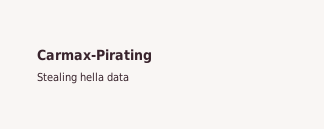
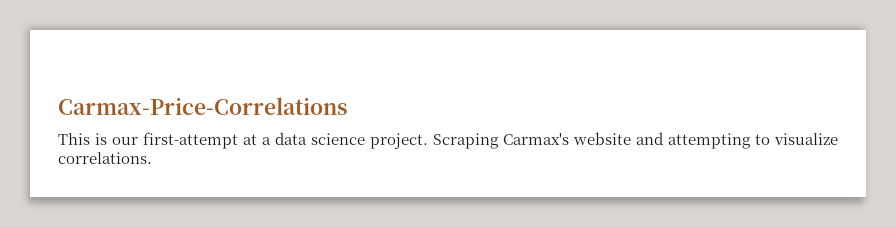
- Carmax-Pirating
- Stealing hella data
+ Carmax-Price-Correlations
+ This is our first-attempt at a data science project. Scraping Carmax's website and attempting to visualize correlations.

